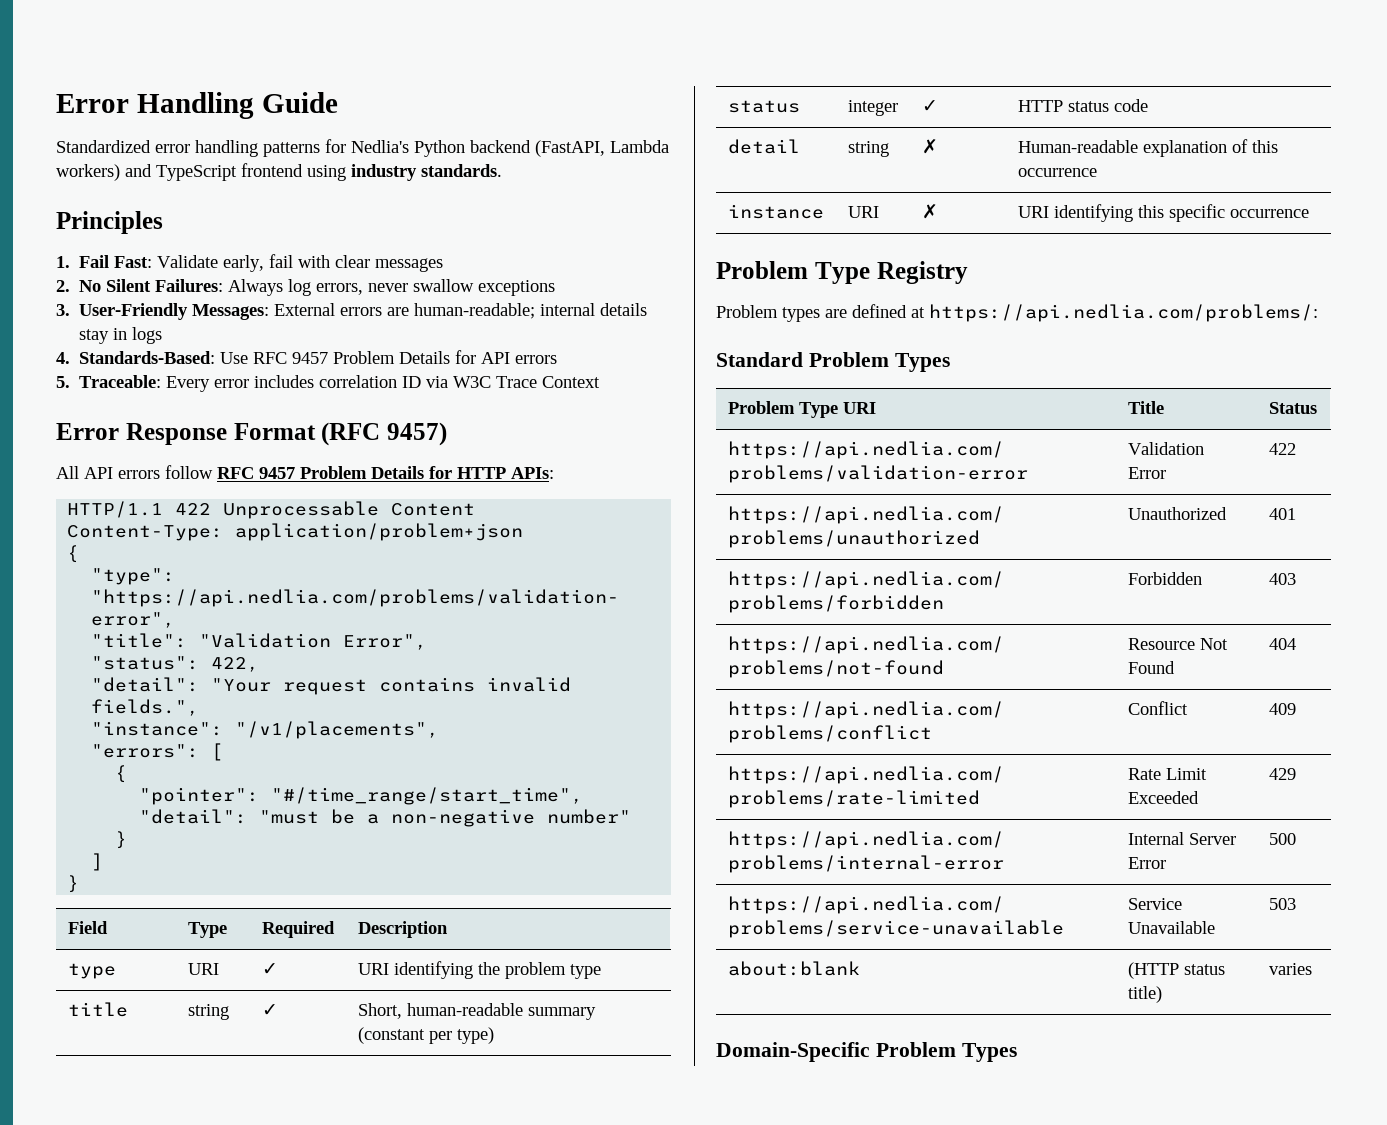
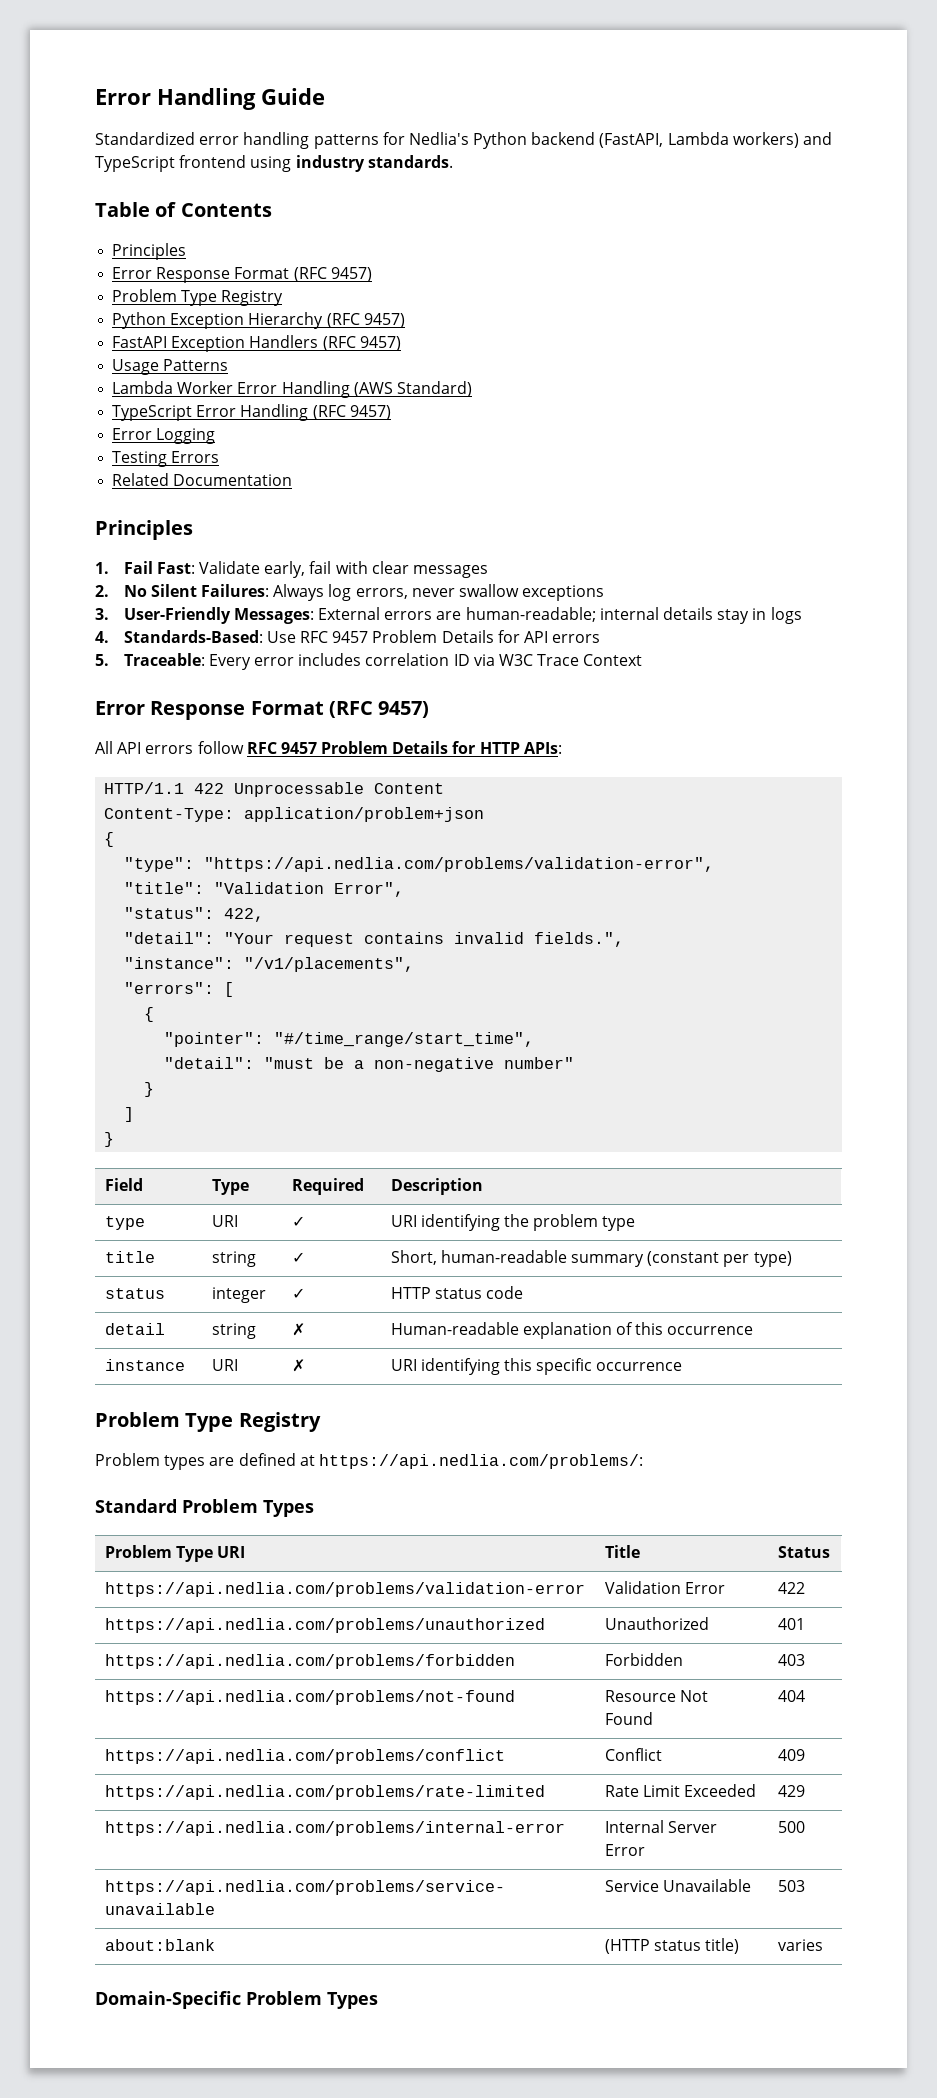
+ Table of Contents
+ Principles
+ Error Response Format (RFC 9457)
+ Problem Type Registry
+ Python Exception Hierarchy (RFC 9457)
+ FastAPI Exception Handlers (RFC 9457)
+ Usage Patterns
+ Lambda Worker Error Handling (AWS Standard)
+ TypeScript Error Handling (RFC 9457)
+ Error Logging
+ Testing Errors
+ Related Documentation

